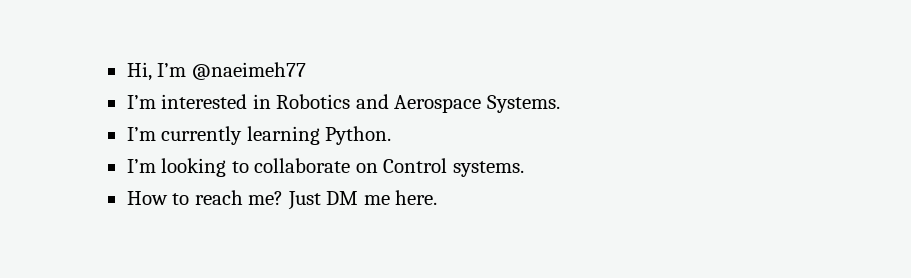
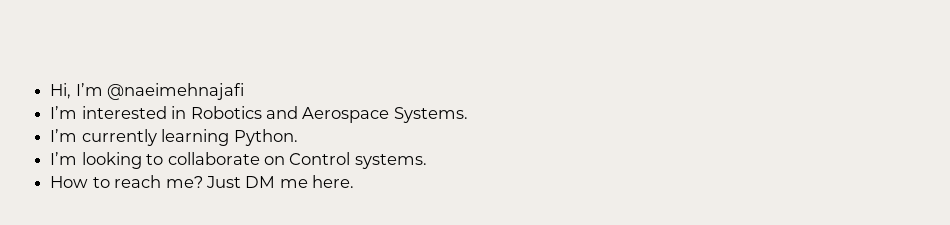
- Hi, I’m @naeimeh77
+ Hi, I’m @naeimehnajafi

